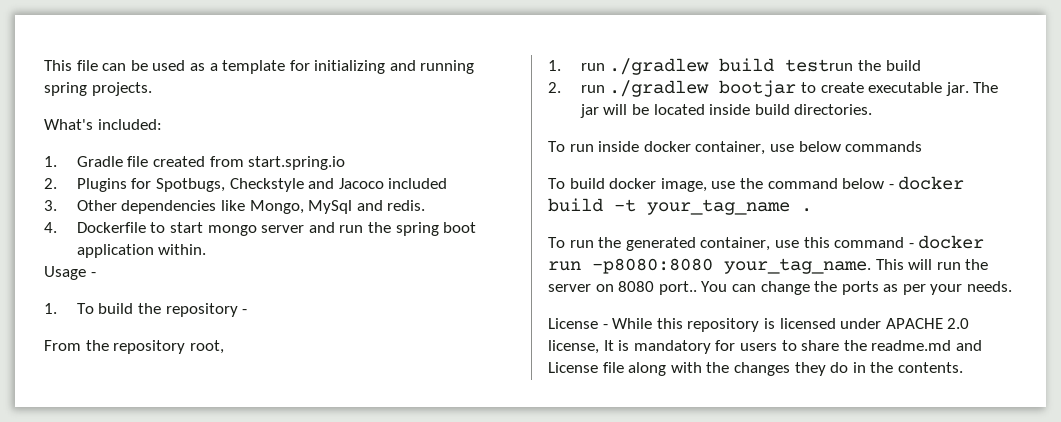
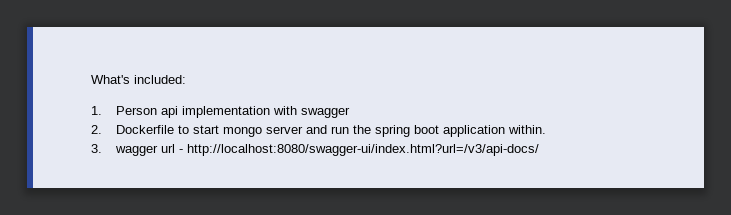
- This file can be used as a template for initializing and running spring projects.
  What's included:
- 1. Gradle file created from start.spring.io
- 2. Plugins for Spotbugs, Checkstyle and Jacoco included
- 3. Other dependencies like Mongo, MySql and redis.
- 4. Dockerfile to start mongo server and run the spring boot application within.
+ 1. Person api implementation with swagger
+ 2. Dockerfile to start mongo server and run the spring boot application within.
- Usage -
- 1. To build the repository -
- From the repository root,
- 1. run ./gradlew build testrun the build
- 2. run ./gradlew bootjar to create executable jar. The jar will be located inside build directories.
- To run inside docker container, use below commands
- To build docker image, use the command below - docker build -t your_tag_name .
- To run the generated container, use this command - docker run -p8080:8080 your_tag_name. This will run the server on 8080 port.. You can change the ports as per your needs.
- License - While this repository is licensed under APACHE 2.0 license, It is mandatory for users to share the readme.md and License file along with the changes they do in the contents.
+ 3. wagger url - http://localhost:8080/swagger-ui/index.html?url=/v3/api-docs/

